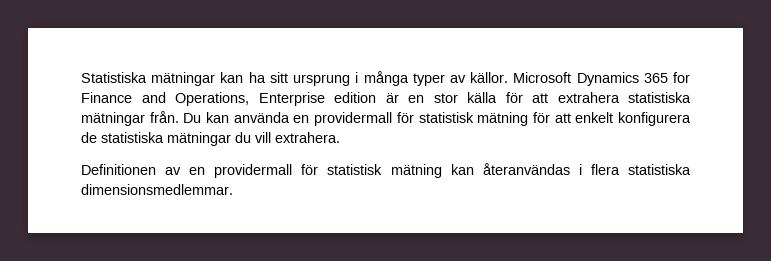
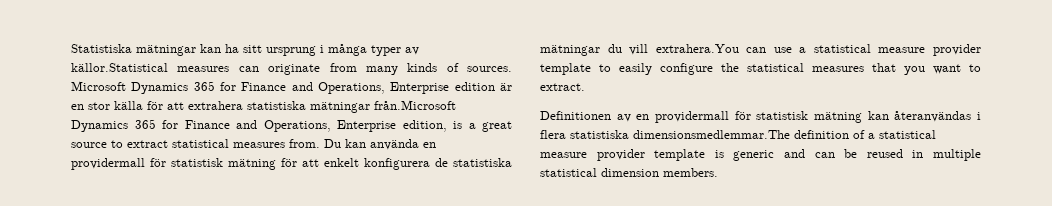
- Statistiska mätningar kan ha sitt ursprung i många typer av källor.
+ Statistiska mätningar kan ha sitt ursprung i många typer av källor.Statistical measures can originate from many kinds of sources.
- Microsoft Dynamics 365 for Finance and Operations, Enterprise edition är en stor källa för att extrahera statistiska mätningar från.
+ Microsoft Dynamics 365 for Finance and Operations, Enterprise edition är en stor källa för att extrahera statistiska mätningar från.Microsoft Dynamics 365 for Finance and Operations, Enterprise edition, is a great source to extract statistical measures from.
- Du kan använda en providermall för statistisk mätning för att enkelt konfigurera de statistiska mätningar du vill extrahera.
+ Du kan använda en providermall för statistisk mätning för att enkelt konfigurera de statistiska mätningar du vill extrahera.You can use a statistical measure provider template to easily configure the statistical measures that you want to extract.
- Definitionen av en providermall för statistisk mätning kan återanvändas i flera statistiska dimensionsmedlemmar.
+ Definitionen av en providermall för statistisk mätning kan återanvändas i flera statistiska dimensionsmedlemmar.The definition of a statistical measure provider template is generic and can be reused in multiple statistical dimension members.

